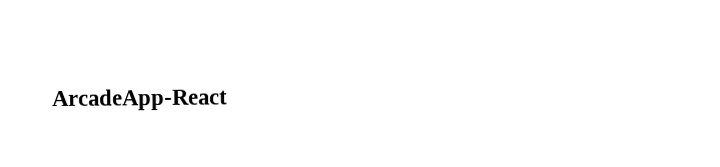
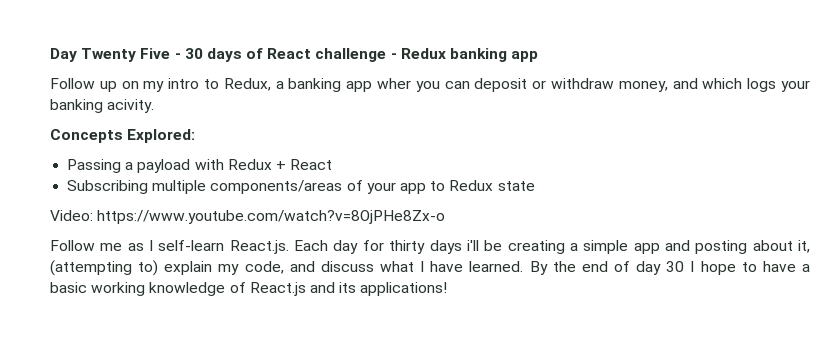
- ArcadeApp-React
+ Day Twenty Five - 30 days of React challenge - Redux banking app
+ Follow up on my intro to Redux, a banking app wher you can deposit or withdraw money, and which logs your banking acivity.
+ Concepts Explored:
+ Passing a payload with Redux + React
+ Subscribing multiple components/areas of your app to Redux state
+ Video: https://www.youtube.com/watch?v=8OjPHe8Zx-o
+ Follow me as I self-learn React.js. Each day for thirty days i'll be creating a simple app and posting about it, (attempting to) explain my code, and discuss what I have learned. By the end of day 30 I hope to have a basic working knowledge of React.js and its applications!

